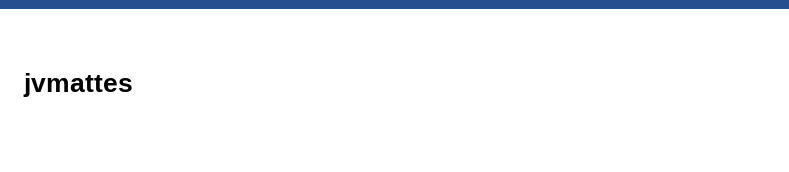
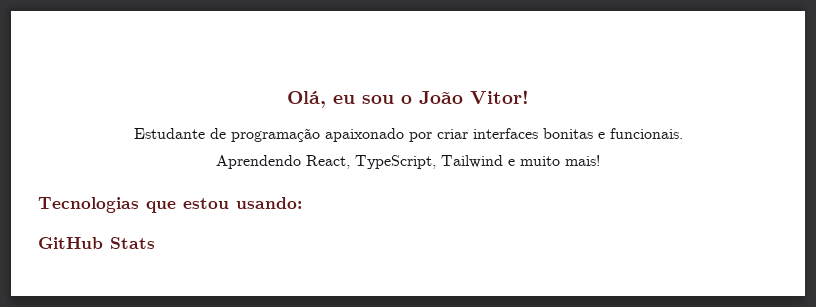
- jvmattes
+ Olá, eu sou o João Vitor!
+ Estudante de programação apaixonado por criar interfaces bonitas e funcionais.
+ Aprendendo React, TypeScript, Tailwind e muito mais!
+ Tecnologias que estou usando:
+ GitHub Stats

